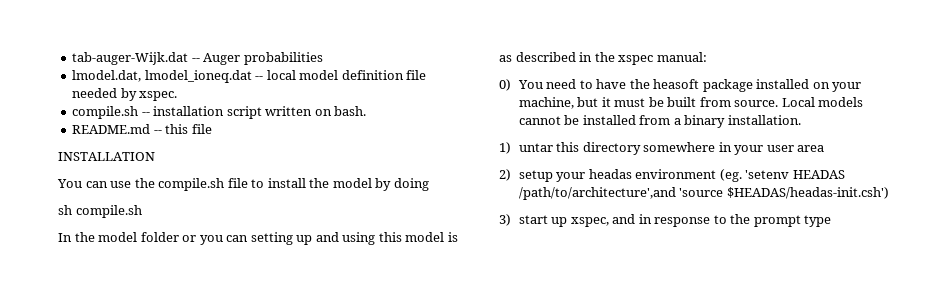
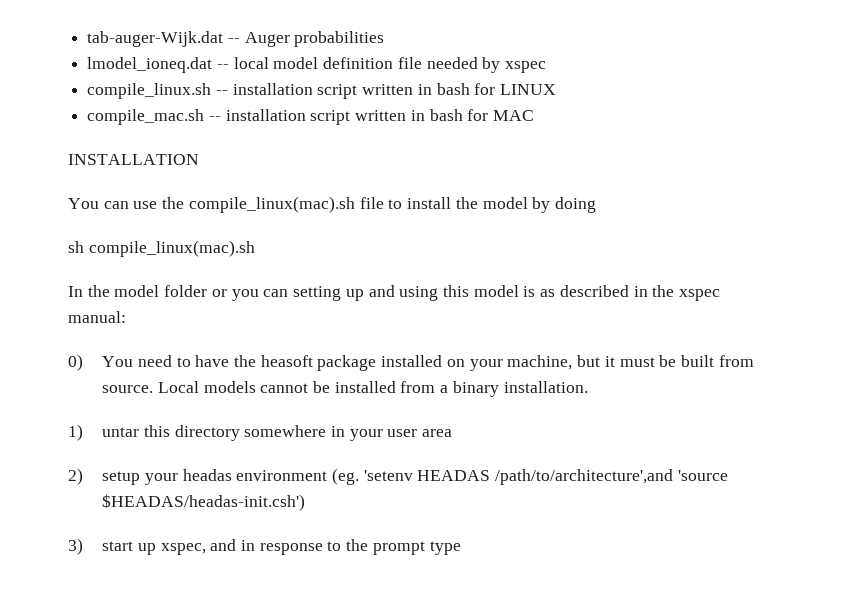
- lmodel.dat, lmodel_ioneq.dat -- local model definition file needed by xspec.
- compile.sh -- installation script written on bash.
- README.md -- this file
+ lmodel_ioneq.dat -- local model definition file needed by xspec
+ compile_linux.sh -- installation script written in bash for LINUX
+ compile_mac.sh -- installation script written in bash for MAC
- You can use the compile.sh file to install the model by doing
+ You can use the compile_linux(mac).sh file to install the model by doing
- sh compile.sh
+ sh compile_linux(mac).sh

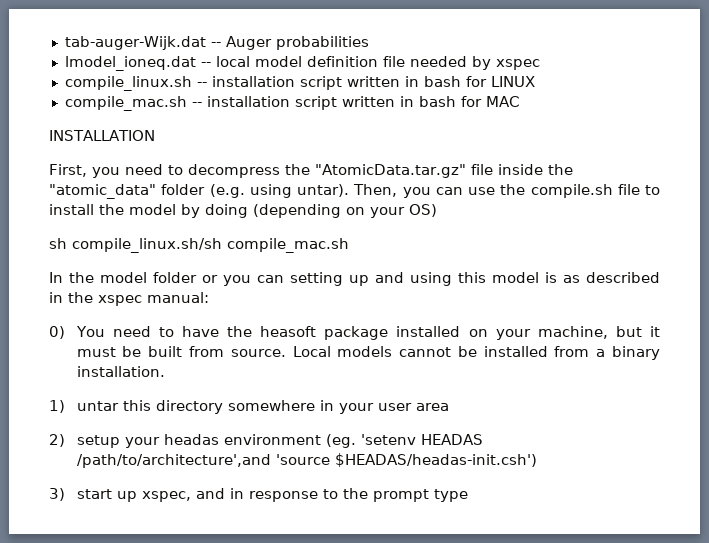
- You can use the compile_linux(mac).sh file to install the model by doing
+ First, you need to decompress the "AtomicData.tar.gz" file inside the "atomic_data" folder (e.g. using untar). Then, you can use the compile.sh file to install the model by doing (depending on your OS)
- sh compile_linux(mac).sh
+ sh compile_linux.sh/sh compile_mac.sh

